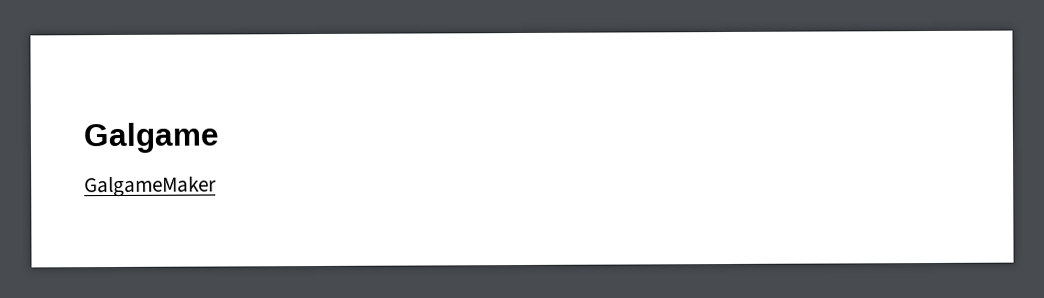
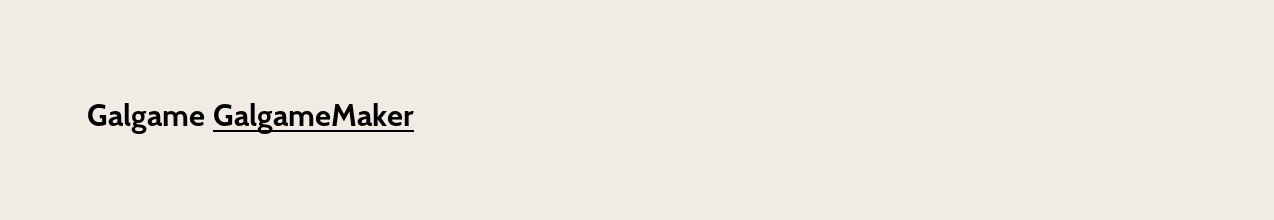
- Galgame
- GalgameMaker
+ Galgame GalgameMaker

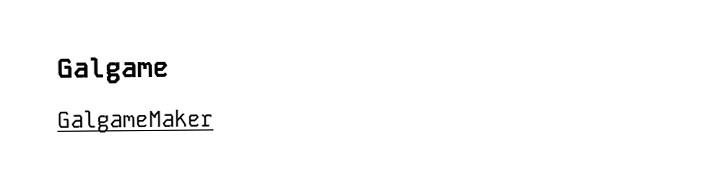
- Galgame GalgameMaker
+ Galgame
+ GalgameMaker

